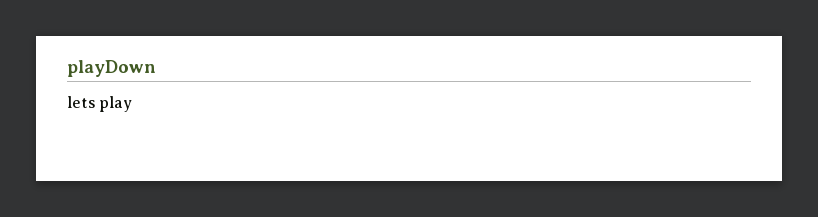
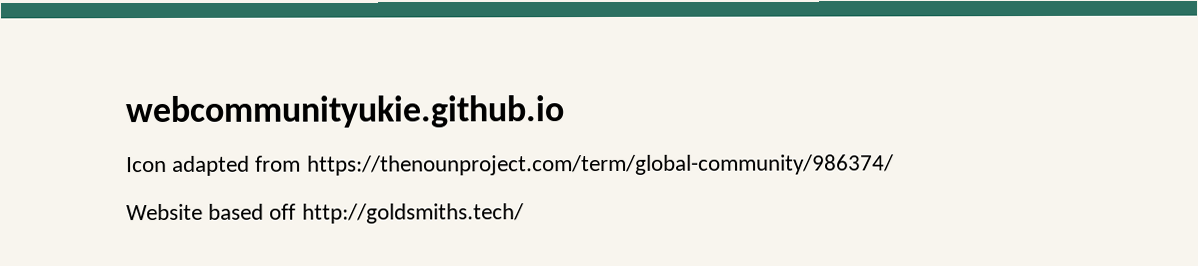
- playDown
- lets play
+ webcommunityukie.github.io
+ Icon adapted from https://thenounproject.com/term/global-community/986374/
+ Website based off http://goldsmiths.tech/

